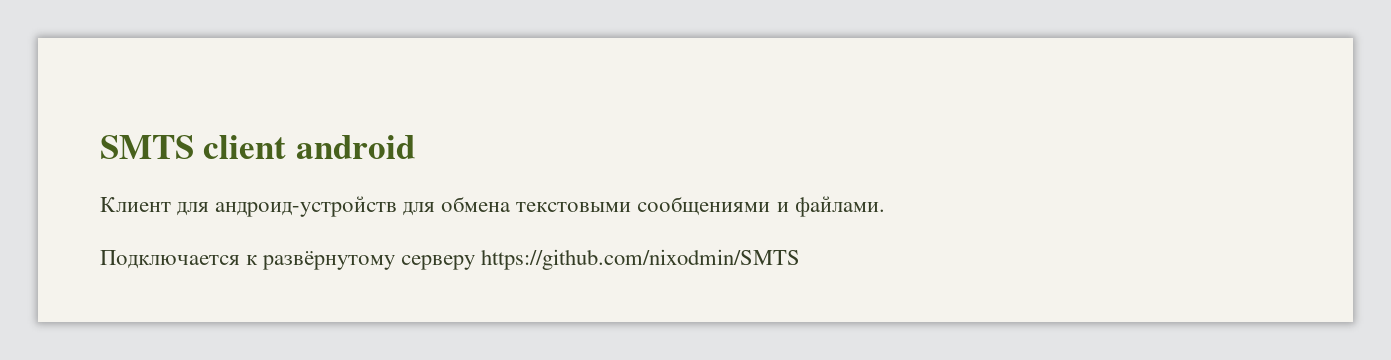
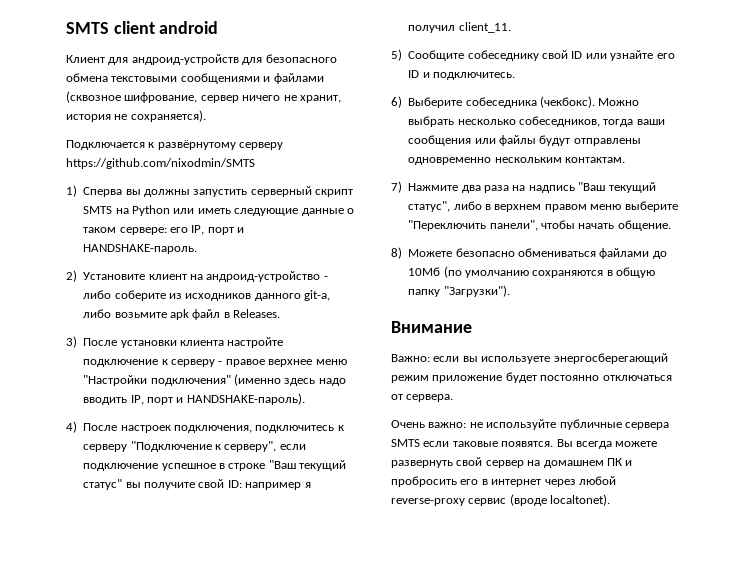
- Клиент для андроид-устройств для обмена текстовыми сообщениями и файлами.
+ Клиент для андроид-устройств для безопасного обмена текстовыми сообщениями и файлами (сквозное шифрование, сервер ничего не хранит, история не сохраняется).
+ 1) Сперва вы должны запустить серверный скрипт SMTS на Python или иметь следующие данные о таком сервере: его IP, порт и HANDSHAKE-пароль.
+ 2) Установите клиент на андроид-устройство - либо соберите из исходников данного git-а, либо возьмите apk файл в Releases.
+ 3) После установки клиента настройте подключение к серверу - правое верхнее меню "Настройки подключения" (именно здесь надо вводить IP, порт и HANDSHAKE-пароль).
+ 4) После настроек подключения, подключитесь к серверу "Подключение к серверу", если подключение успешное в строке "Ваш текущий статус" вы получите свой ID: например я получил client_11.
+ 5) Сообщите собеседнику свой ID или узнайте его ID и подключитесь.
+ 6) Выберите собеседника (чекбокс). Можно выбрать несколько собеседников, тогда ваши сообщения или файлы будут отправлены одновременно нескольким контактам.
+ 7) Нажмите два раза на надпись "Ваш текущий статус", либо в верхнем правом меню выберите "Переключить панели", чтобы начать общение.
+ 8) Можете безопасно обмениваться файлами до 10Мб (по умолчанию сохраняются в общую папку "Загрузки").
+ Внимание
+ Важно: если вы используете энергосберегающий режим приложение будет постоянно отключаться от сервера.
+ Очень важно: не используйте публичные сервера SMTS если таковые появятся. Вы всегда можете развернуть свой сервер на домашнем ПК и пробросить его в интернет через любой reverse-proxy сервис (вроде localtonet).

